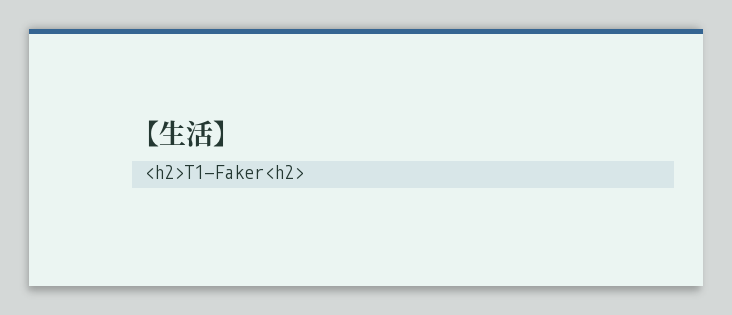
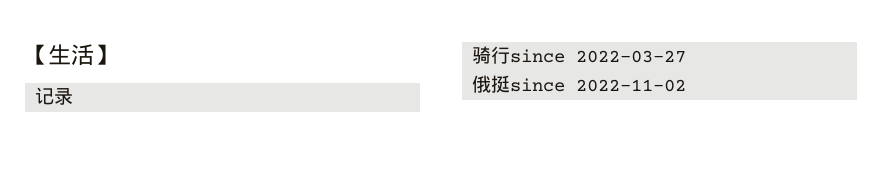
- <h2>T1-Faker<h2>
+ 记录
+ 骑行since 2022-03-27
+ 俄挺since 2022-11-02

